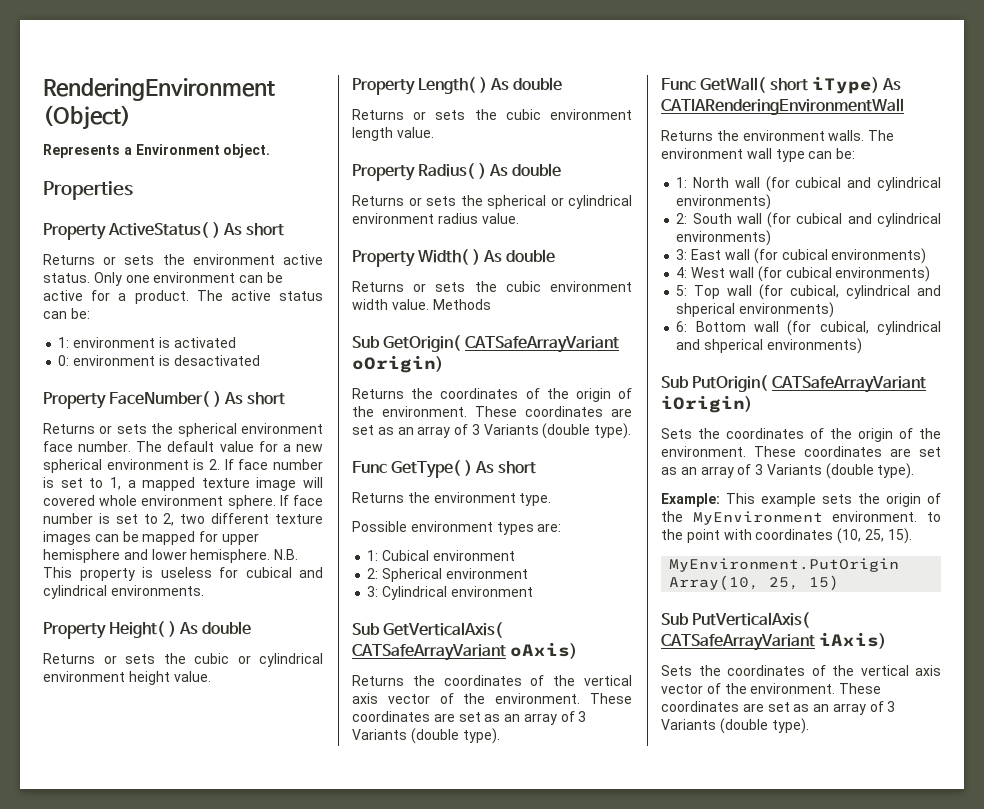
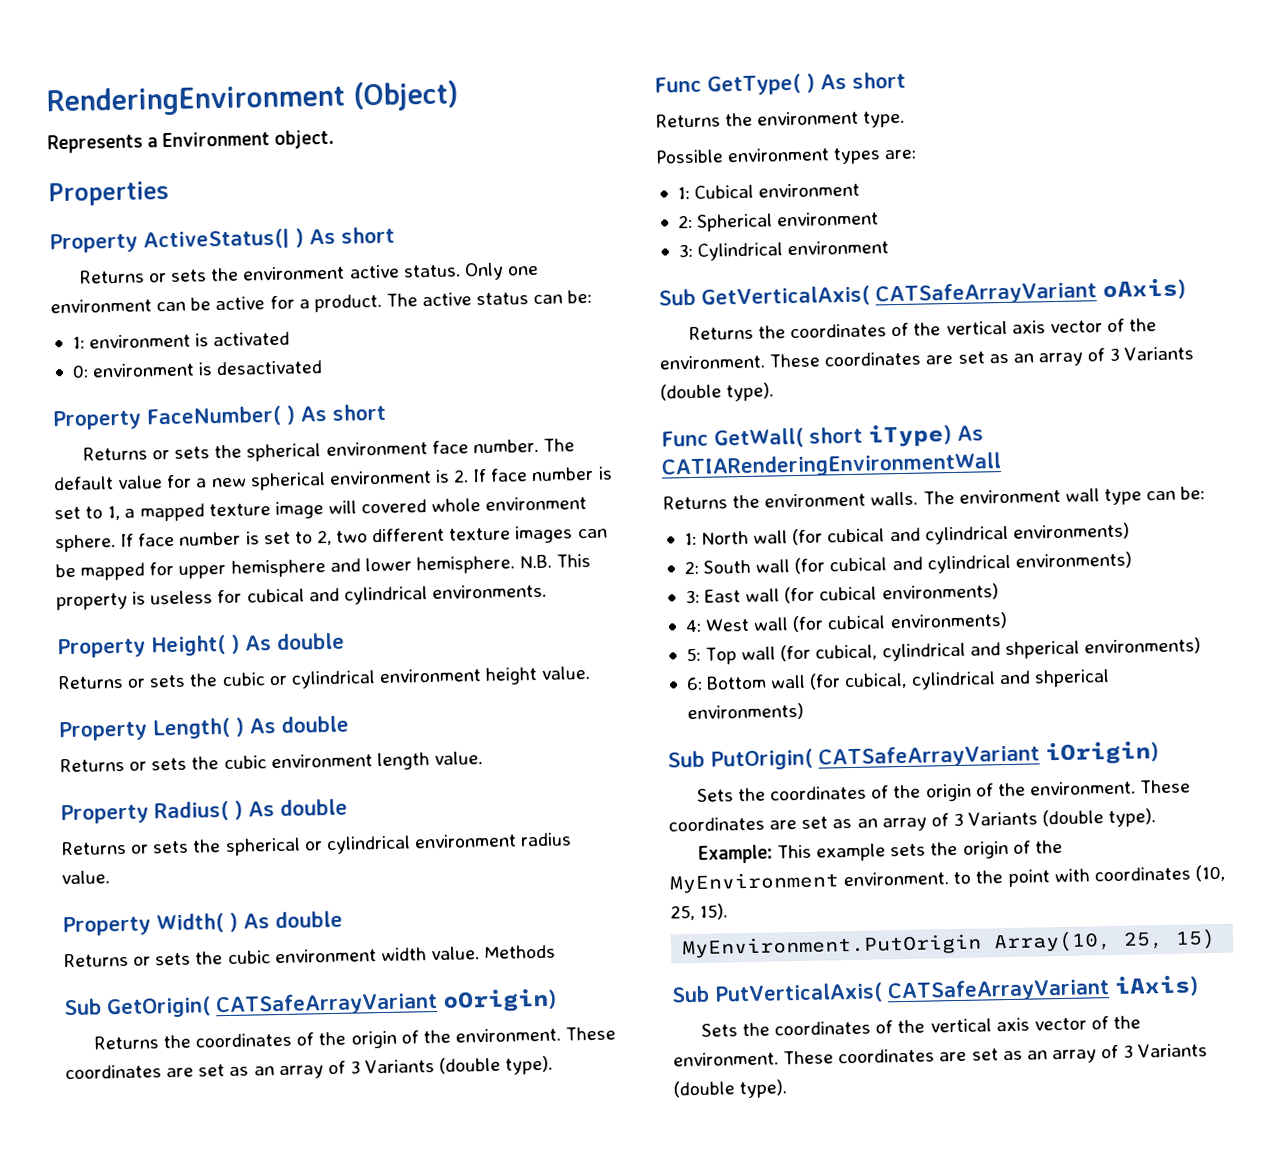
- Property ActiveStatus( ) As short
+ Property ActiveStatus(| ) As short

